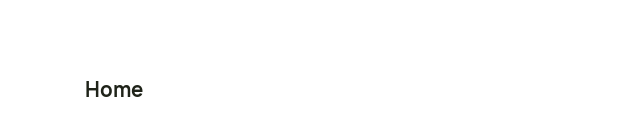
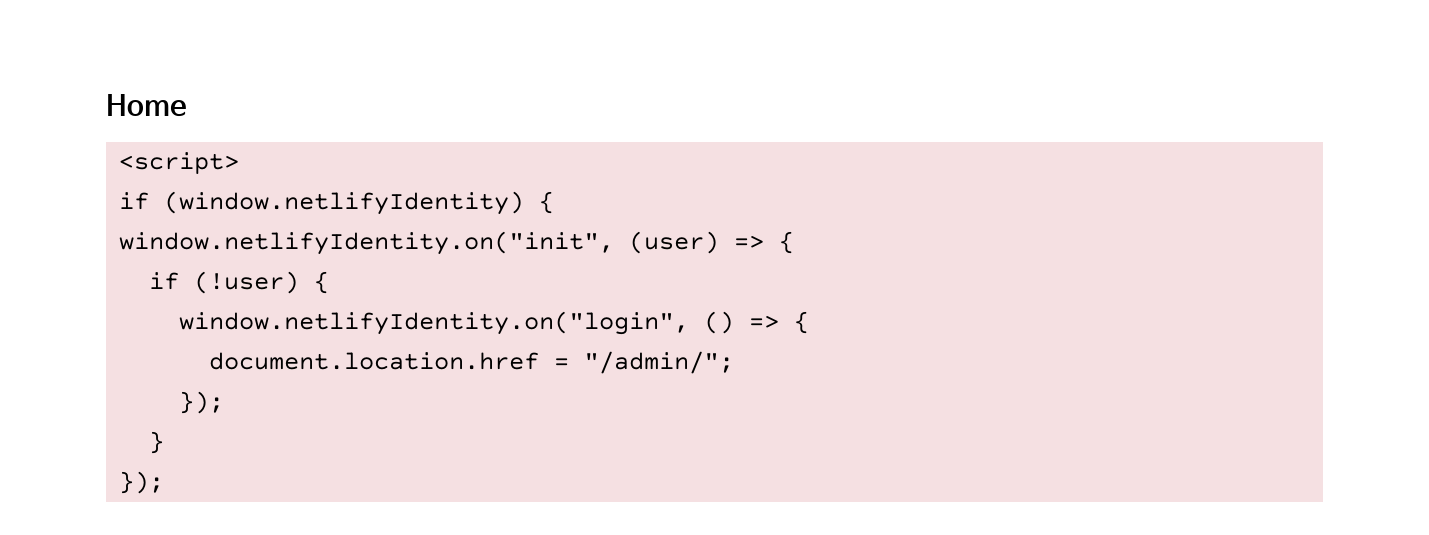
+ <script>
+ if (window.netlifyIdentity) {
+ window.netlifyIdentity.on("init", (user) => {
+ if (!user) {
+ window.netlifyIdentity.on("login", () => {
+ document.location.href = "/admin/";
+ });
+ }
+ });

